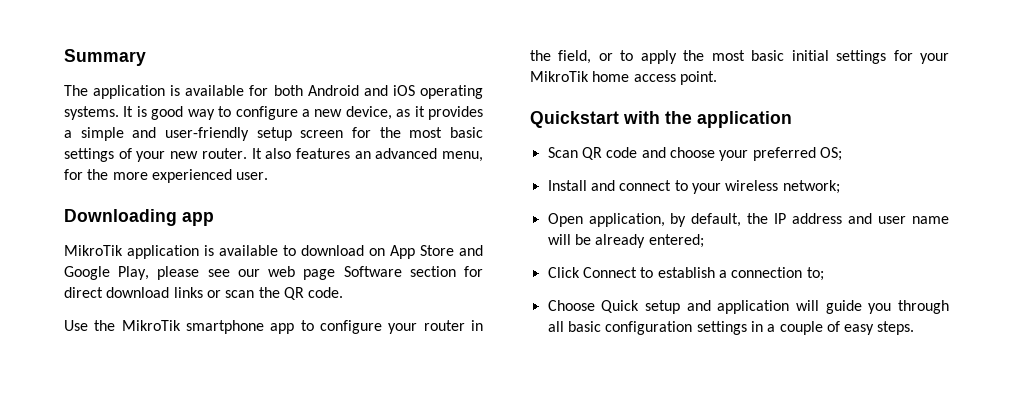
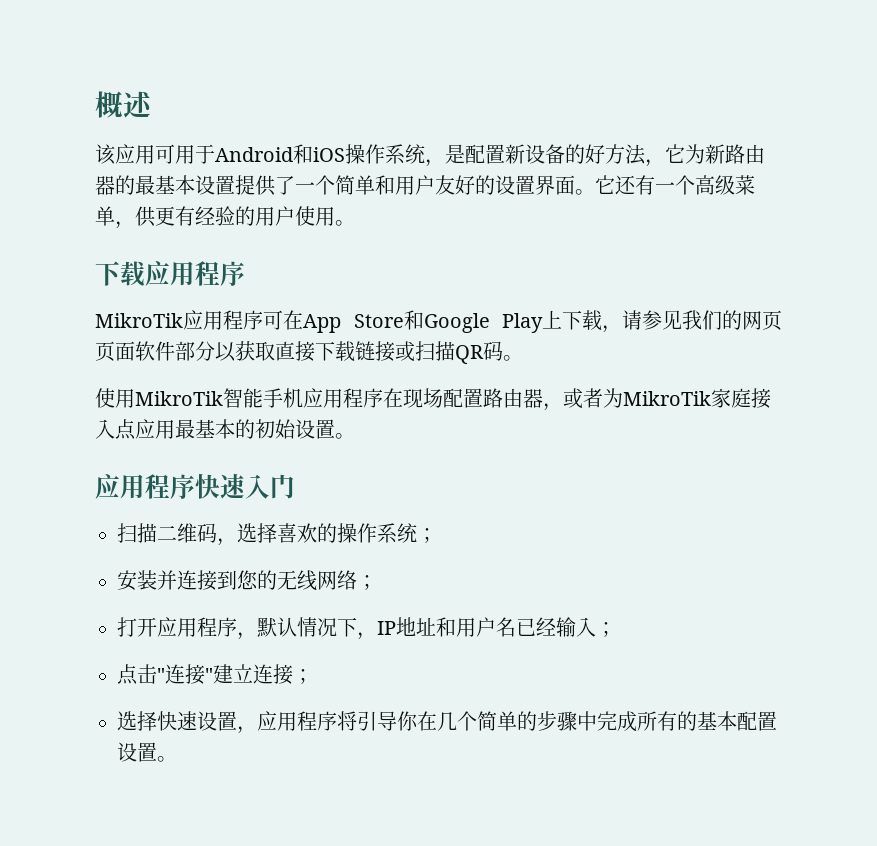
- Summary
- The application is available for both Android and iOS operating systems. It is good way to configure a new device, as it provides a simple and user-friendly setup screen for the most basic settings of your new router. It also features an advanced menu, for the more experienced user.
- Downloading app
- MikroTik application is available to download on App Store and Google Play, please see our web page Software section for direct download links or scan the QR code.
- Use the MikroTik smartphone app to configure your router in the field, or to apply the most basic initial settings for your MikroTik home access point.
- Quickstart with the application
- Scan QR code and choose your preferred OS;
- Install and connect to your wireless network;
- Open application, by default, the IP address and user name will be already entered;
- Click Connect to establish a connection to;
- Choose Quick setup and application will guide you through all basic configuration settings in a couple of easy steps.
+ 概述
+ 该应用可用于Android和iOS操作系统，是配置新设备的好方法，它为新路由器的最基本设置提供了一个简单和用户友好的设置界面。它还有一个高级菜单，供更有经验的用户使用。
+ 下载应用程序
+ MikroTik应用程序可在App Store和Google Play上下载，请参见我们的网页页面软件部分以获取直接下载链接或扫描QR码。
+ 使用MikroTik智能手机应用程序在现场配置路由器，或者为MikroTik家庭接入点应用最基本的初始设置。
+ 应用程序快速入门
+ 扫描二维码，选择喜欢的操作系统；
+ 安装并连接到您的无线网络；
+ 打开应用程序，默认情况下，IP地址和用户名已经输入；
+ 点击"连接"建立连接；
+ 选择快速设置，应用程序将引导你在几个简单的步骤中完成所有的基本配置设置。

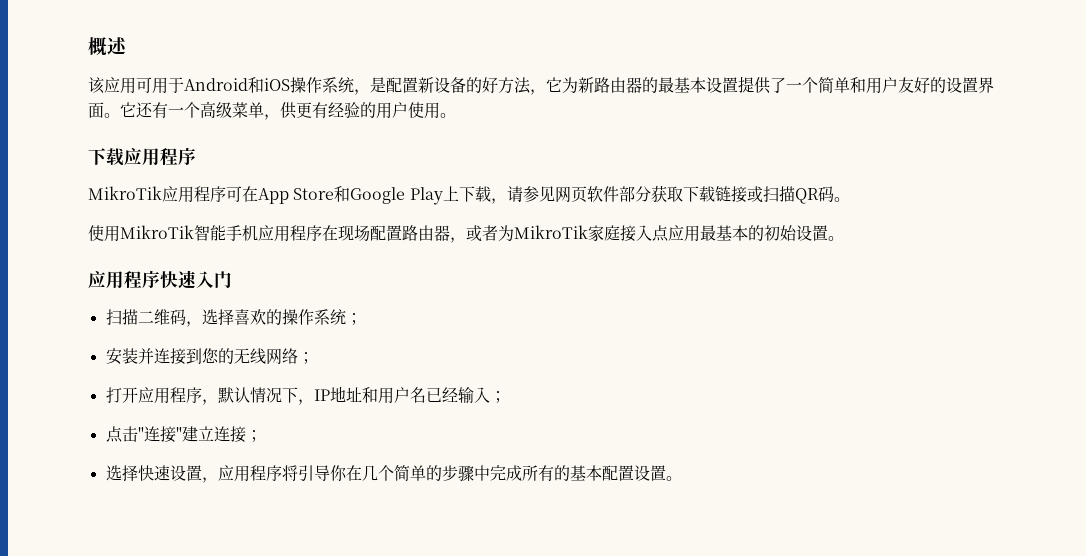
- MikroTik应用程序可在App Store和Google Play上下载，请参见我们的网页页面软件部分以获取直接下载链接或扫描QR码。
+ MikroTik应用程序可在App Store和Google Play上下载，请参见网页软件部分获取下载链接或扫描QR码。

